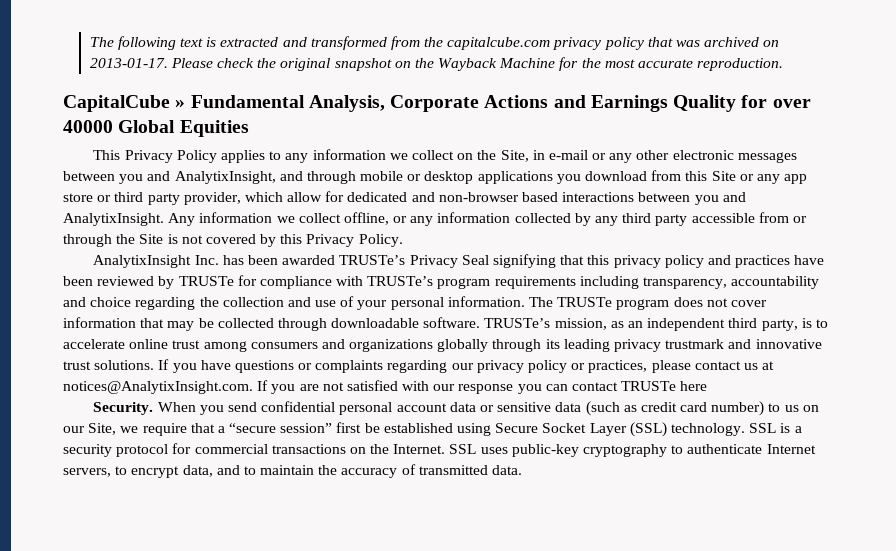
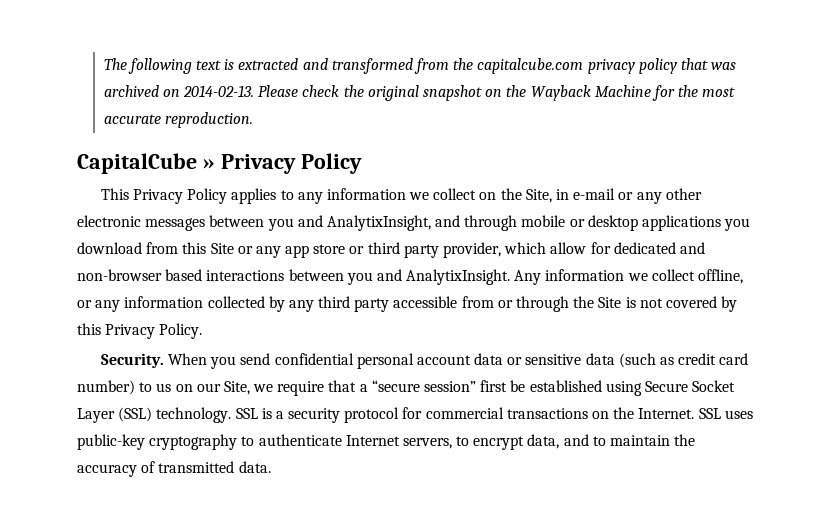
- The following text is extracted and transformed from the capitalcube.com privacy policy that was archived on 2013-01-17.
+ The following text is extracted and transformed from the capitalcube.com privacy policy that was archived on 2014-02-13.
- CapitalCube » Fundamental Analysis, Corporate Actions and Earnings Quality for over 40000 Global Equities
+ CapitalCube » Privacy Policy
- AnalytixInsight Inc. has been awarded TRUSTe’s Privacy Seal signifying that this privacy policy and practices have been reviewed by TRUSTe for compliance with TRUSTe’s program requirements including transparency, accountability and choice regarding the collection and use of your personal information. The TRUSTe program does not cover information that may be collected through downloadable software. TRUSTe’s mission, as an independent third party, is to accelerate online trust among consumers and organizations globally through its leading privacy trustmark and innovative trust solutions. If you have questions or complaints regarding our privacy policy or practices, please contact us at notices@AnalytixInsight.com. If you are not satisfied with our response you can contact TRUSTe here

